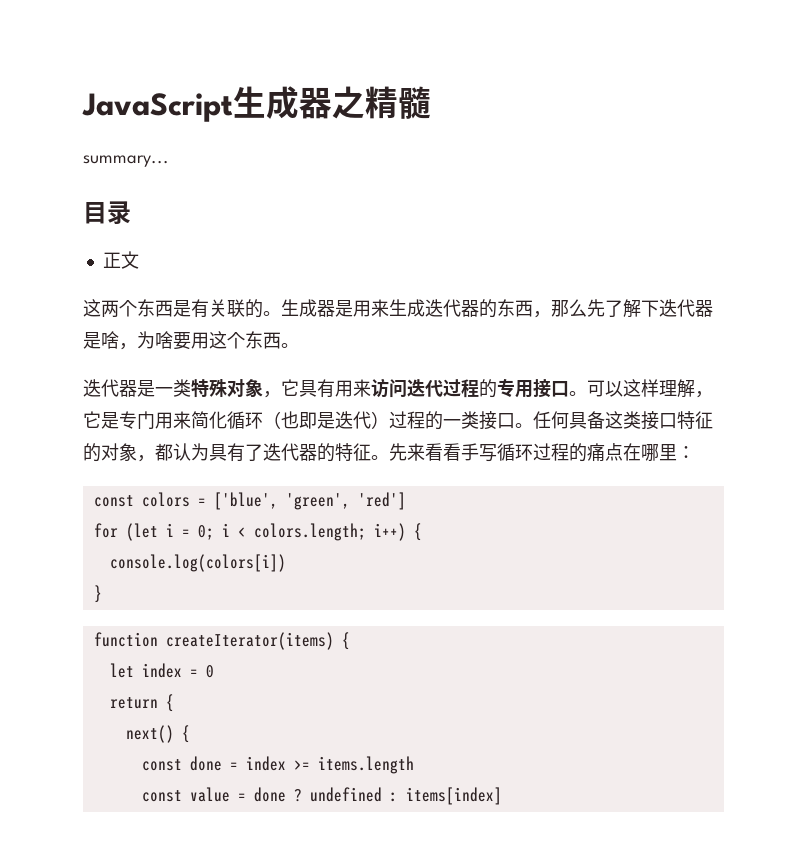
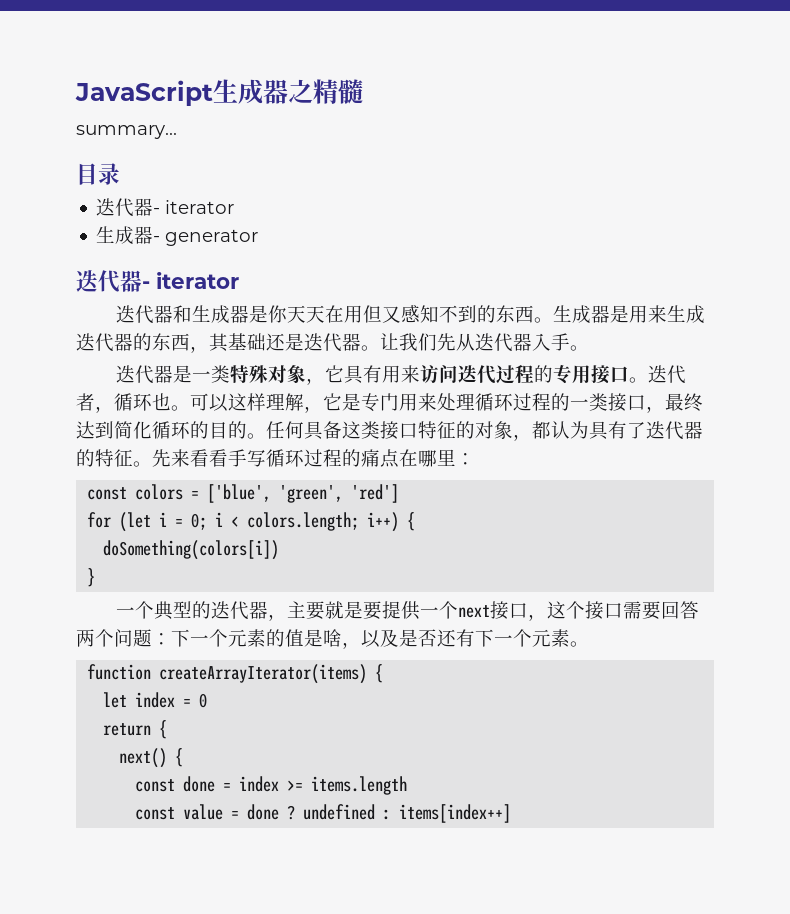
  目录
- 正文
- 这两个东西是有关联的。
+ 迭代器- iterator
+ 生成器- generator
+ 迭代器- iterator
+ 迭代器和生成器是你天天在用但又感知不到的东西。
- 生成器是用来生成迭代器的东西，那么先了解下迭代器是啥，为啥要用这个东西。
+ 生成器是用来生成迭代器的东西，其基础还是迭代器。让我们先从迭代器入手。
+ 迭代者，循环也。
- 可以这样理解，它是专门用来简化循环（也即是迭代）过程的一类接口。
+ 可以这样理解，它是专门用来处理循环过程的一类接口，最终达到简化循环的目的。
- console.log(colors[i])
+ doSomething(colors[i])
+ 一个典型的迭代器，主要就是要提供一个next接口，这个接口需要回答两个问题：下一个元素的值是啥，以及是否还有下一个元素。
- function createIterator(items) {
+ function createArrayIterator(items) {
- const value = done ? undefined : items[index]
+ const value = done ? undefined : items[index++]

